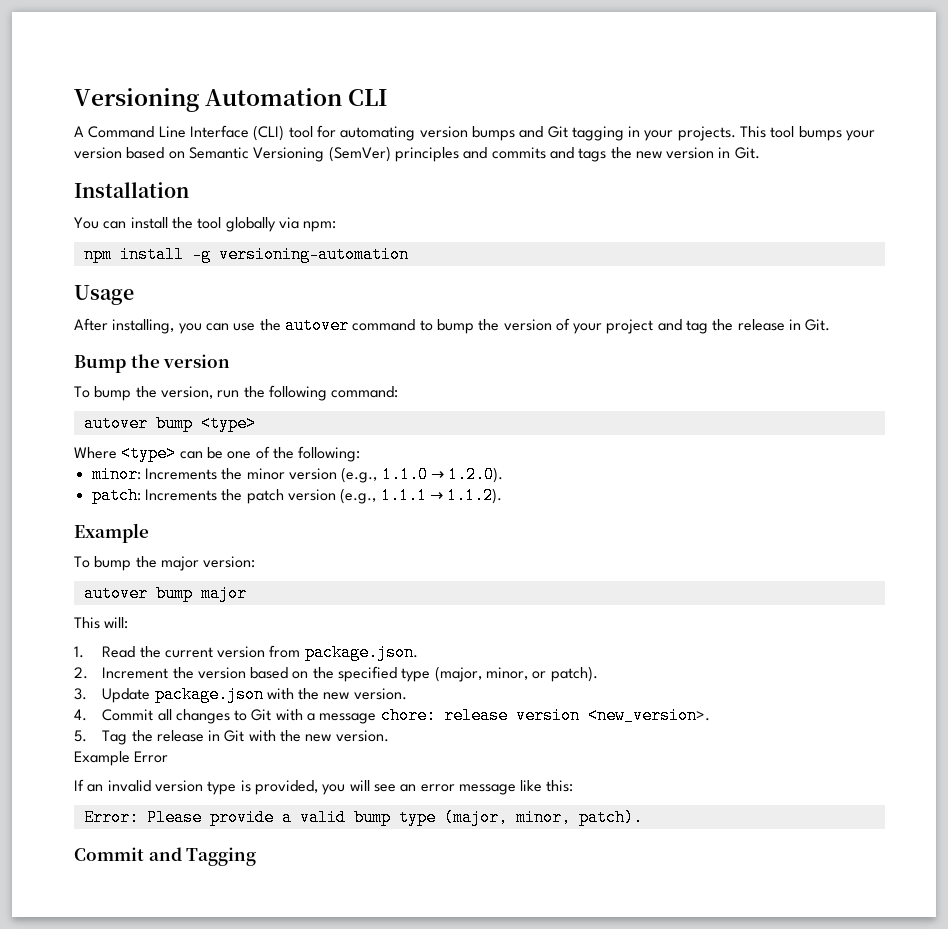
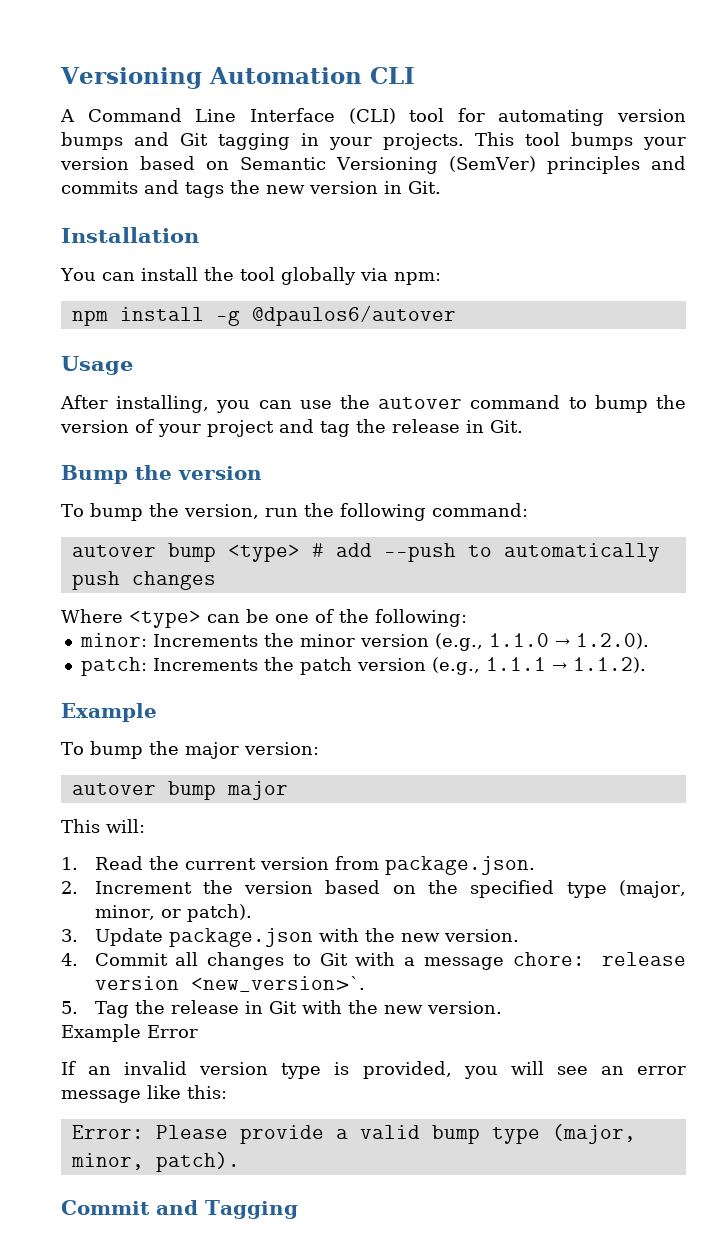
- npm install -g versioning-automation
+ npm install -g @dpaulos6/autover
- autover bump <type>
+ autover bump <type> # add --push to automatically push changes
- 4. Commit all changes to Git with a message chore: release version <new_version>.
+ 4. Commit all changes to Git with a message chore: release version <new_version>`.

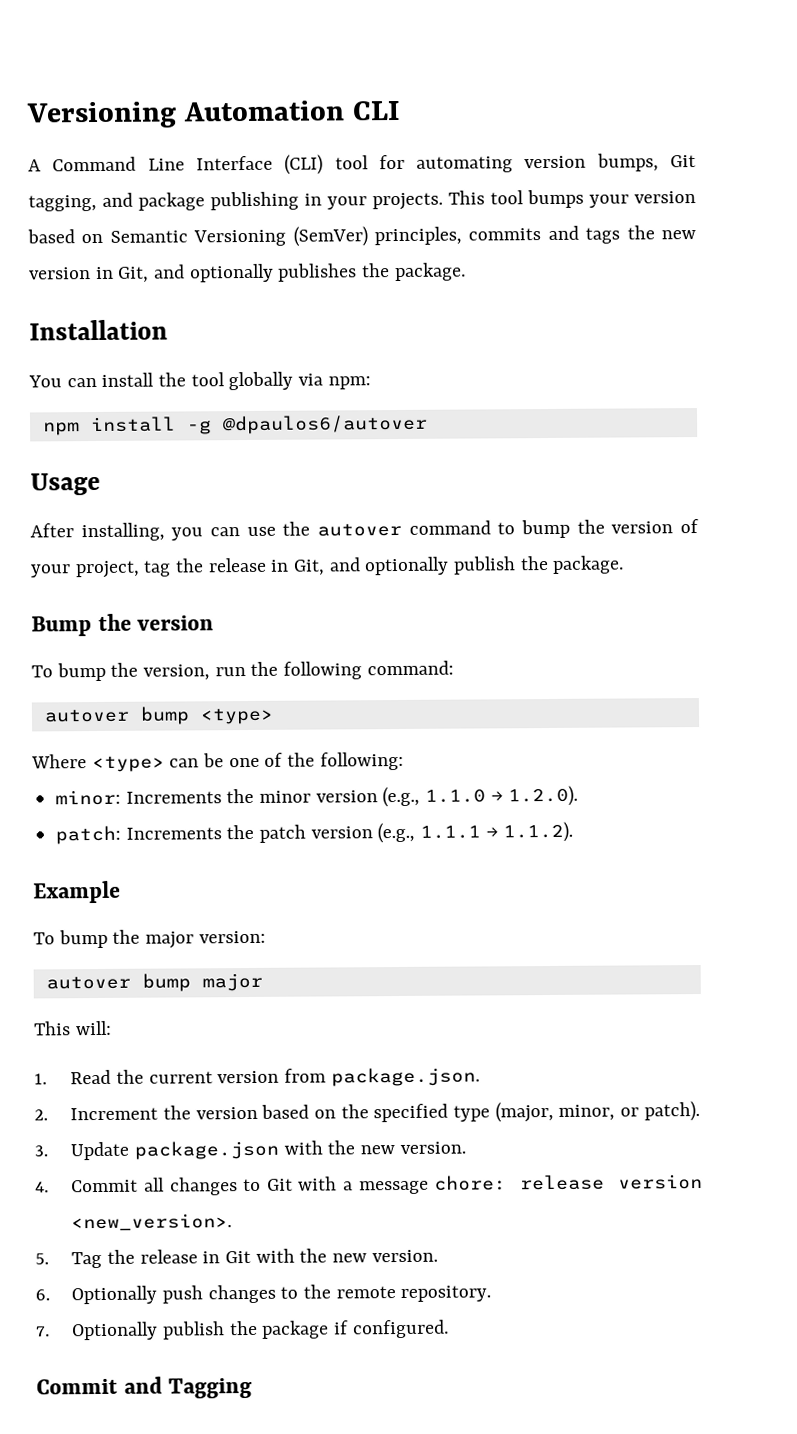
- A Command Line Interface (CLI) tool for automating version bumps and Git tagging in your projects.
+ A Command Line Interface (CLI) tool for automating version bumps, Git tagging, and package publishing in your projects.
- This tool bumps your version based on Semantic Versioning (SemVer) principles and commits and tags the new version in Git.
+ This tool bumps your version based on Semantic Versioning (SemVer) principles, commits and tags the new version in Git, and optionally publishes the package.
- After installing, you can use the autover command to bump the version of your project and tag the release in Git.
+ After installing, you can use the autover command to bump the version of your project, tag the release in Git, and optionally publish the package.
- autover bump <type> # add --push to automatically push changes
+ autover bump <type>
- 4. Commit all changes to Git with a message chore: release version <new_version>`.
+ 4. Commit all changes to Git with a message chore: release version <new_version>.
- Example Error
- If an invalid version type is provided, you will see an error message like this:
- Error: Please provide a valid bump type (major, minor, patch).
+ 6. Optionally push changes to the remote repository.
+ 7. Optionally publish the package if configured.

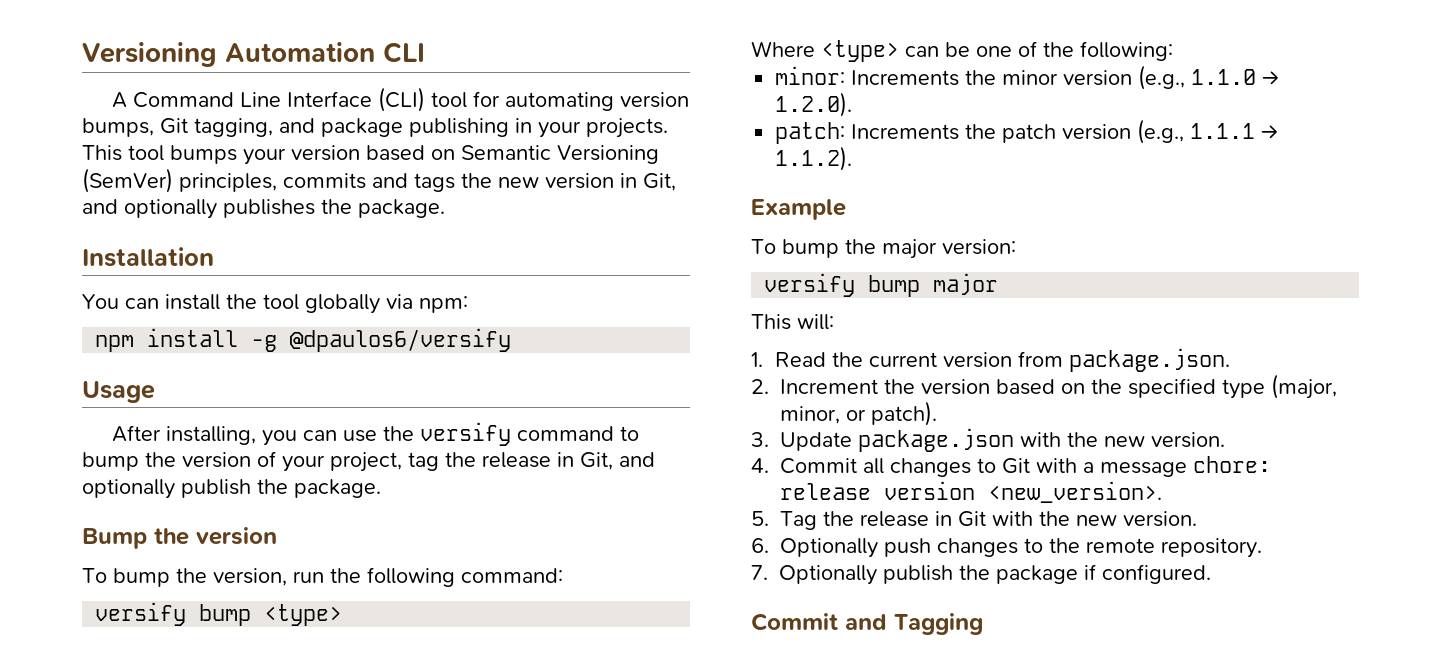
- npm install -g @dpaulos6/autover
+ npm install -g @dpaulos6/versify
- After installing, you can use the autover command to bump the version of your project, tag the release in Git, and optionally publish the package.
+ After installing, you can use the versify command to bump the version of your project, tag the release in Git, and optionally publish the package.
- autover bump <type>
+ versify bump <type>
- autover bump major
+ versify bump major

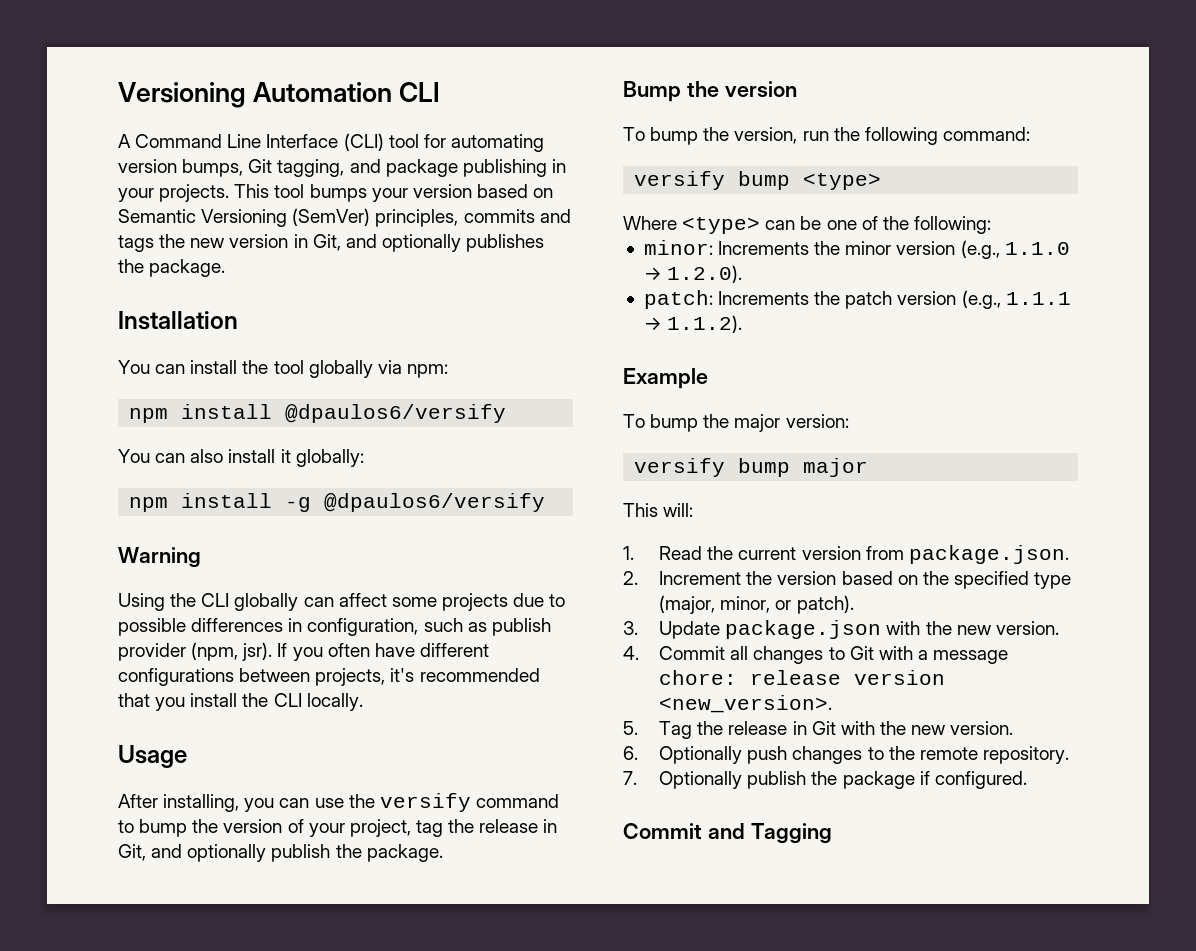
+ npm install @dpaulos6/versify
+ You can also install it globally:
  npm install -g @dpaulos6/versify
+ Warning
+ Using the CLI globally can affect some projects due to possible differences in configuration, such as publish provider (npm, jsr). If you often have different configurations between projects, it's recommended that you install the CLI locally.

